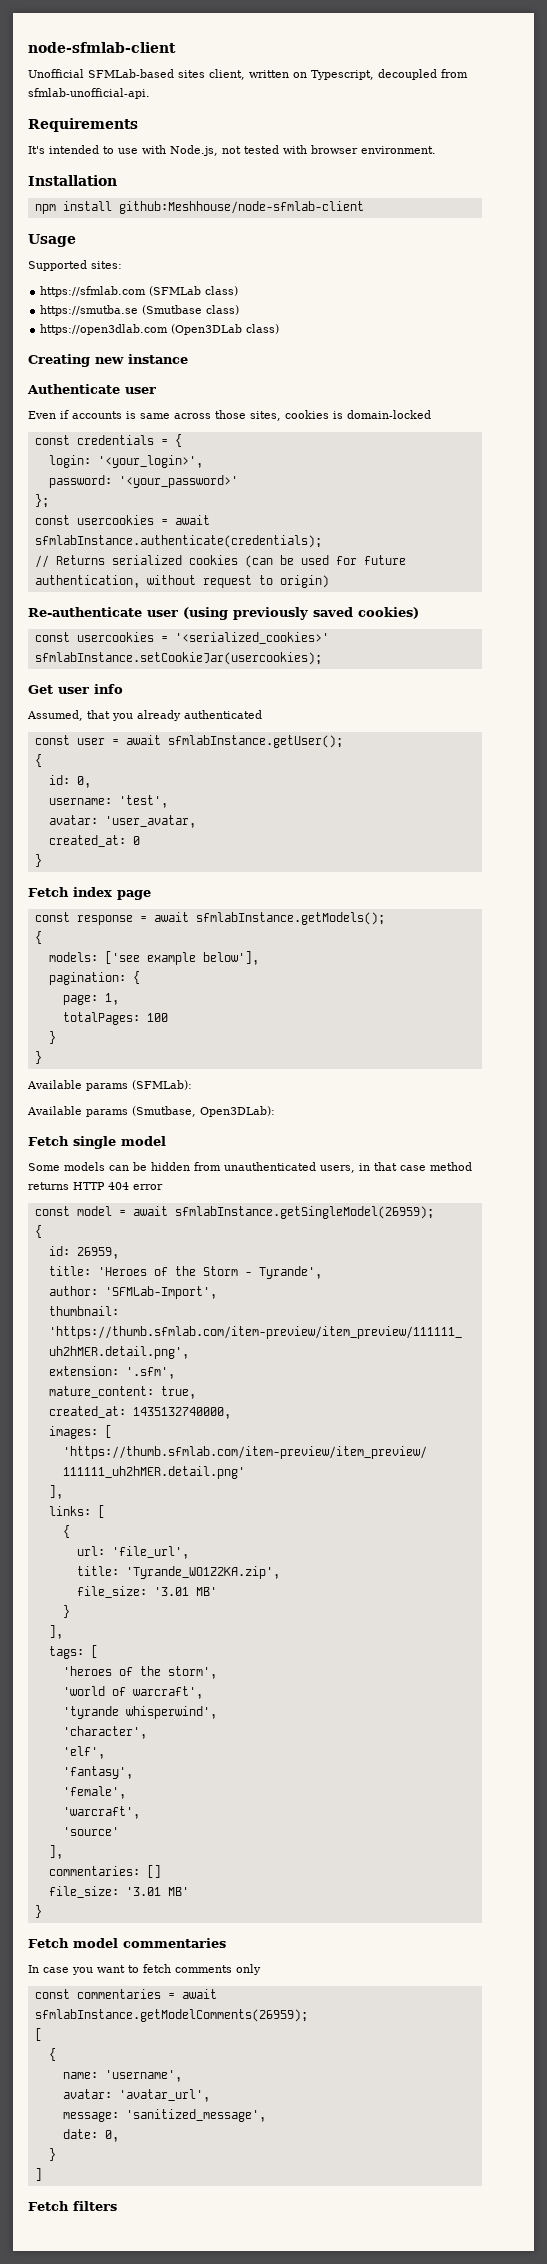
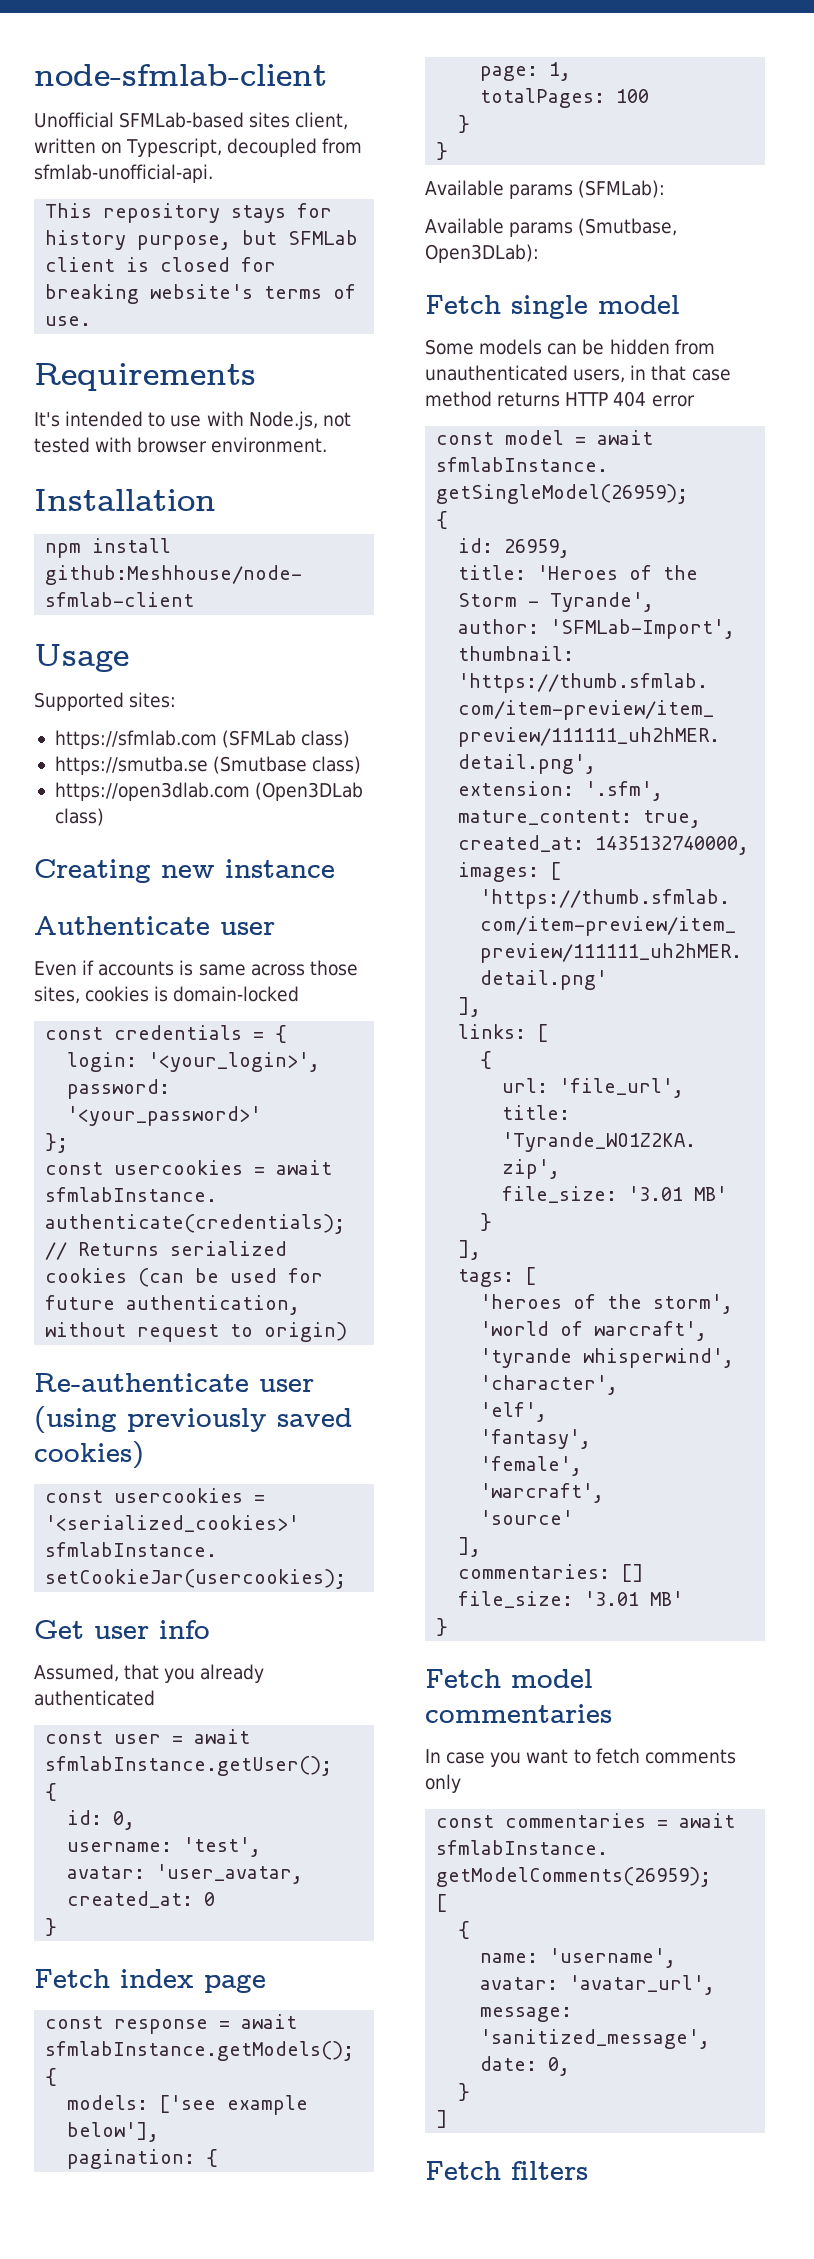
+ This repository stays for history purpose, but SFMLab client is closed for breaking website's terms of use.

